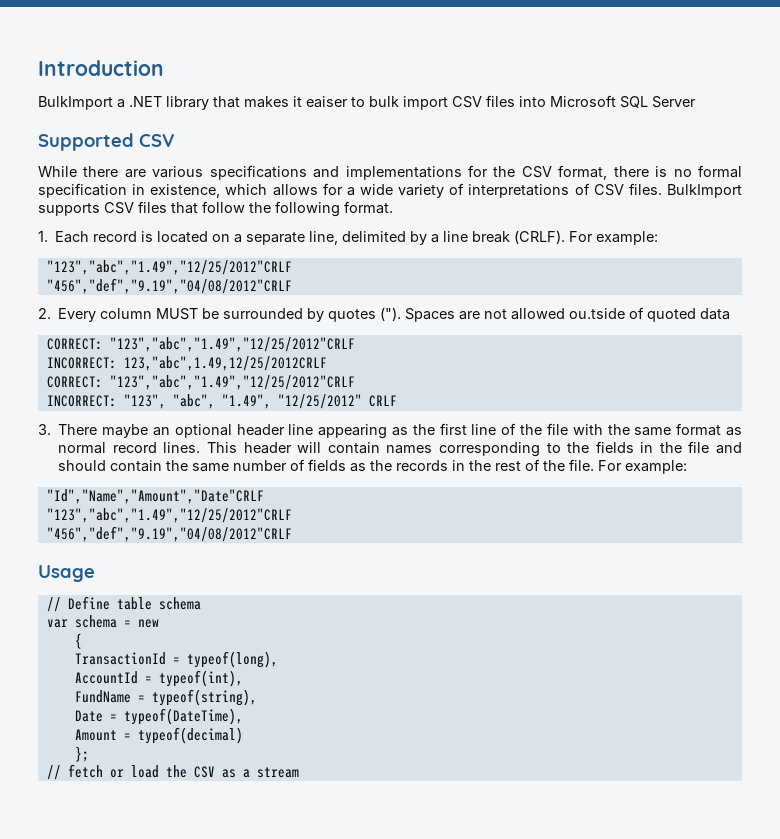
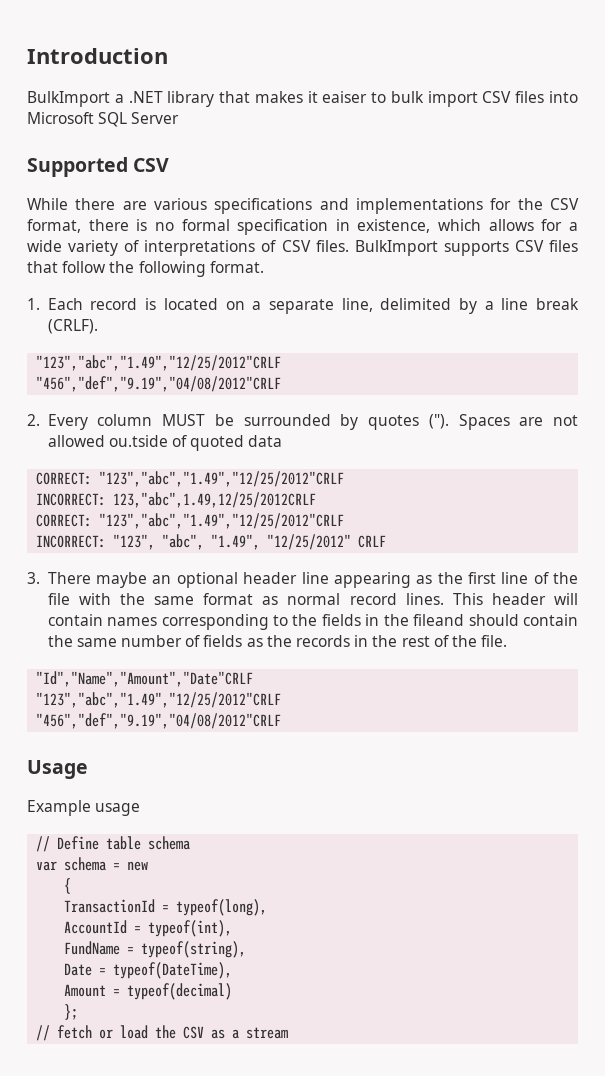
- 1. Each record is located on a separate line, delimited by a line break (CRLF). For example:
+ 1. Each record is located on a separate line, delimited by a line break (CRLF).
- This header will contain names corresponding to the fields in the file and should contain the same number of fields as the records in the rest of the file. For example:
+ This header will contain names corresponding to the fields in the fileand should contain the same number of fields as the records in the rest of the file.
+ Example usage

